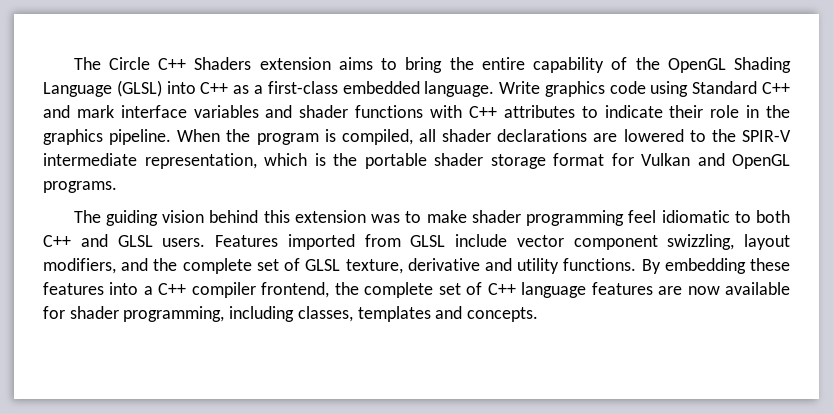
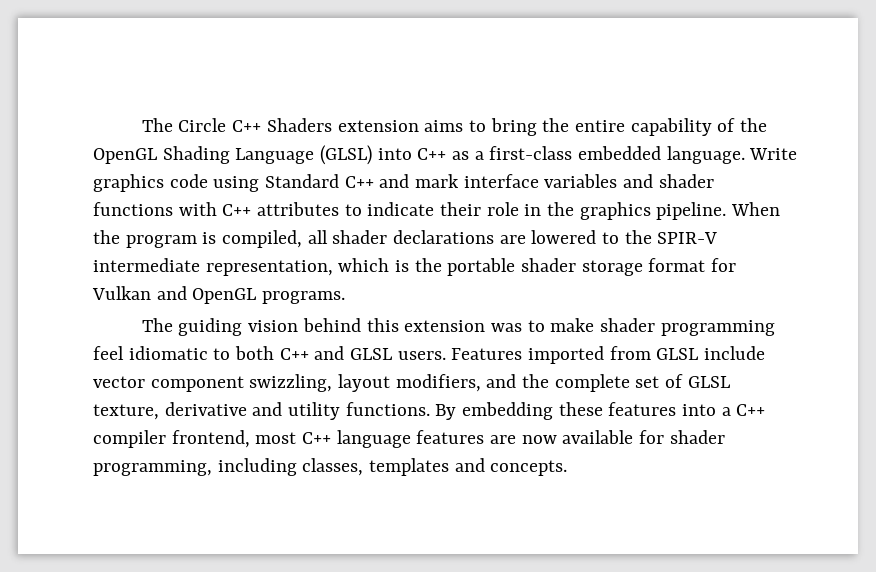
- By embedding these features into a C++ compiler frontend, the complete set of C++ language features are now available for shader programming, including classes, templates and concepts.
+ By embedding these features into a C++ compiler frontend, most C++ language features are now available for shader programming, including classes, templates and concepts.

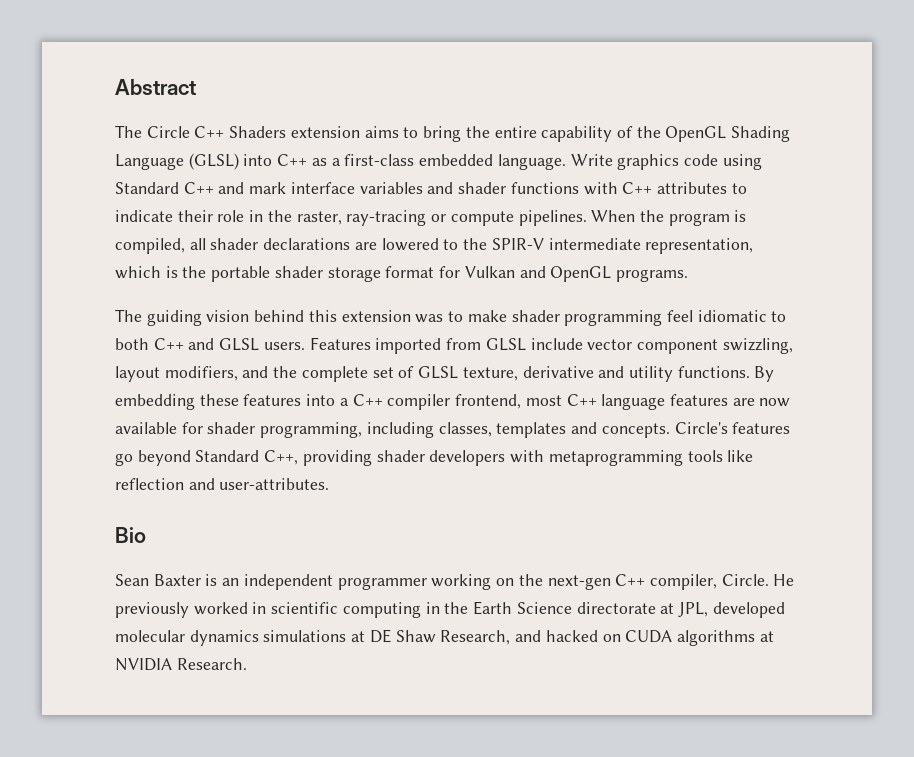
+ Abstract
- Write graphics code using Standard C++ and mark interface variables and shader functions with C++ attributes to indicate their role in the graphics pipeline.
+ Write graphics code using Standard C++ and mark interface variables and shader functions with C++ attributes to indicate their role in the raster, ray-tracing or compute pipelines.
+ Circle's features go beyond Standard C++, providing shader developers with metaprogramming tools like reflection and user-attributes.
+ Bio
+ Sean Baxter is an independent programmer working on the next-gen C++ compiler, Circle. He previously worked in scientific computing in the Earth Science directorate at JPL, developed molecular dynamics simulations at DE Shaw Research, and hacked on CUDA algorithms at NVIDIA Research.

